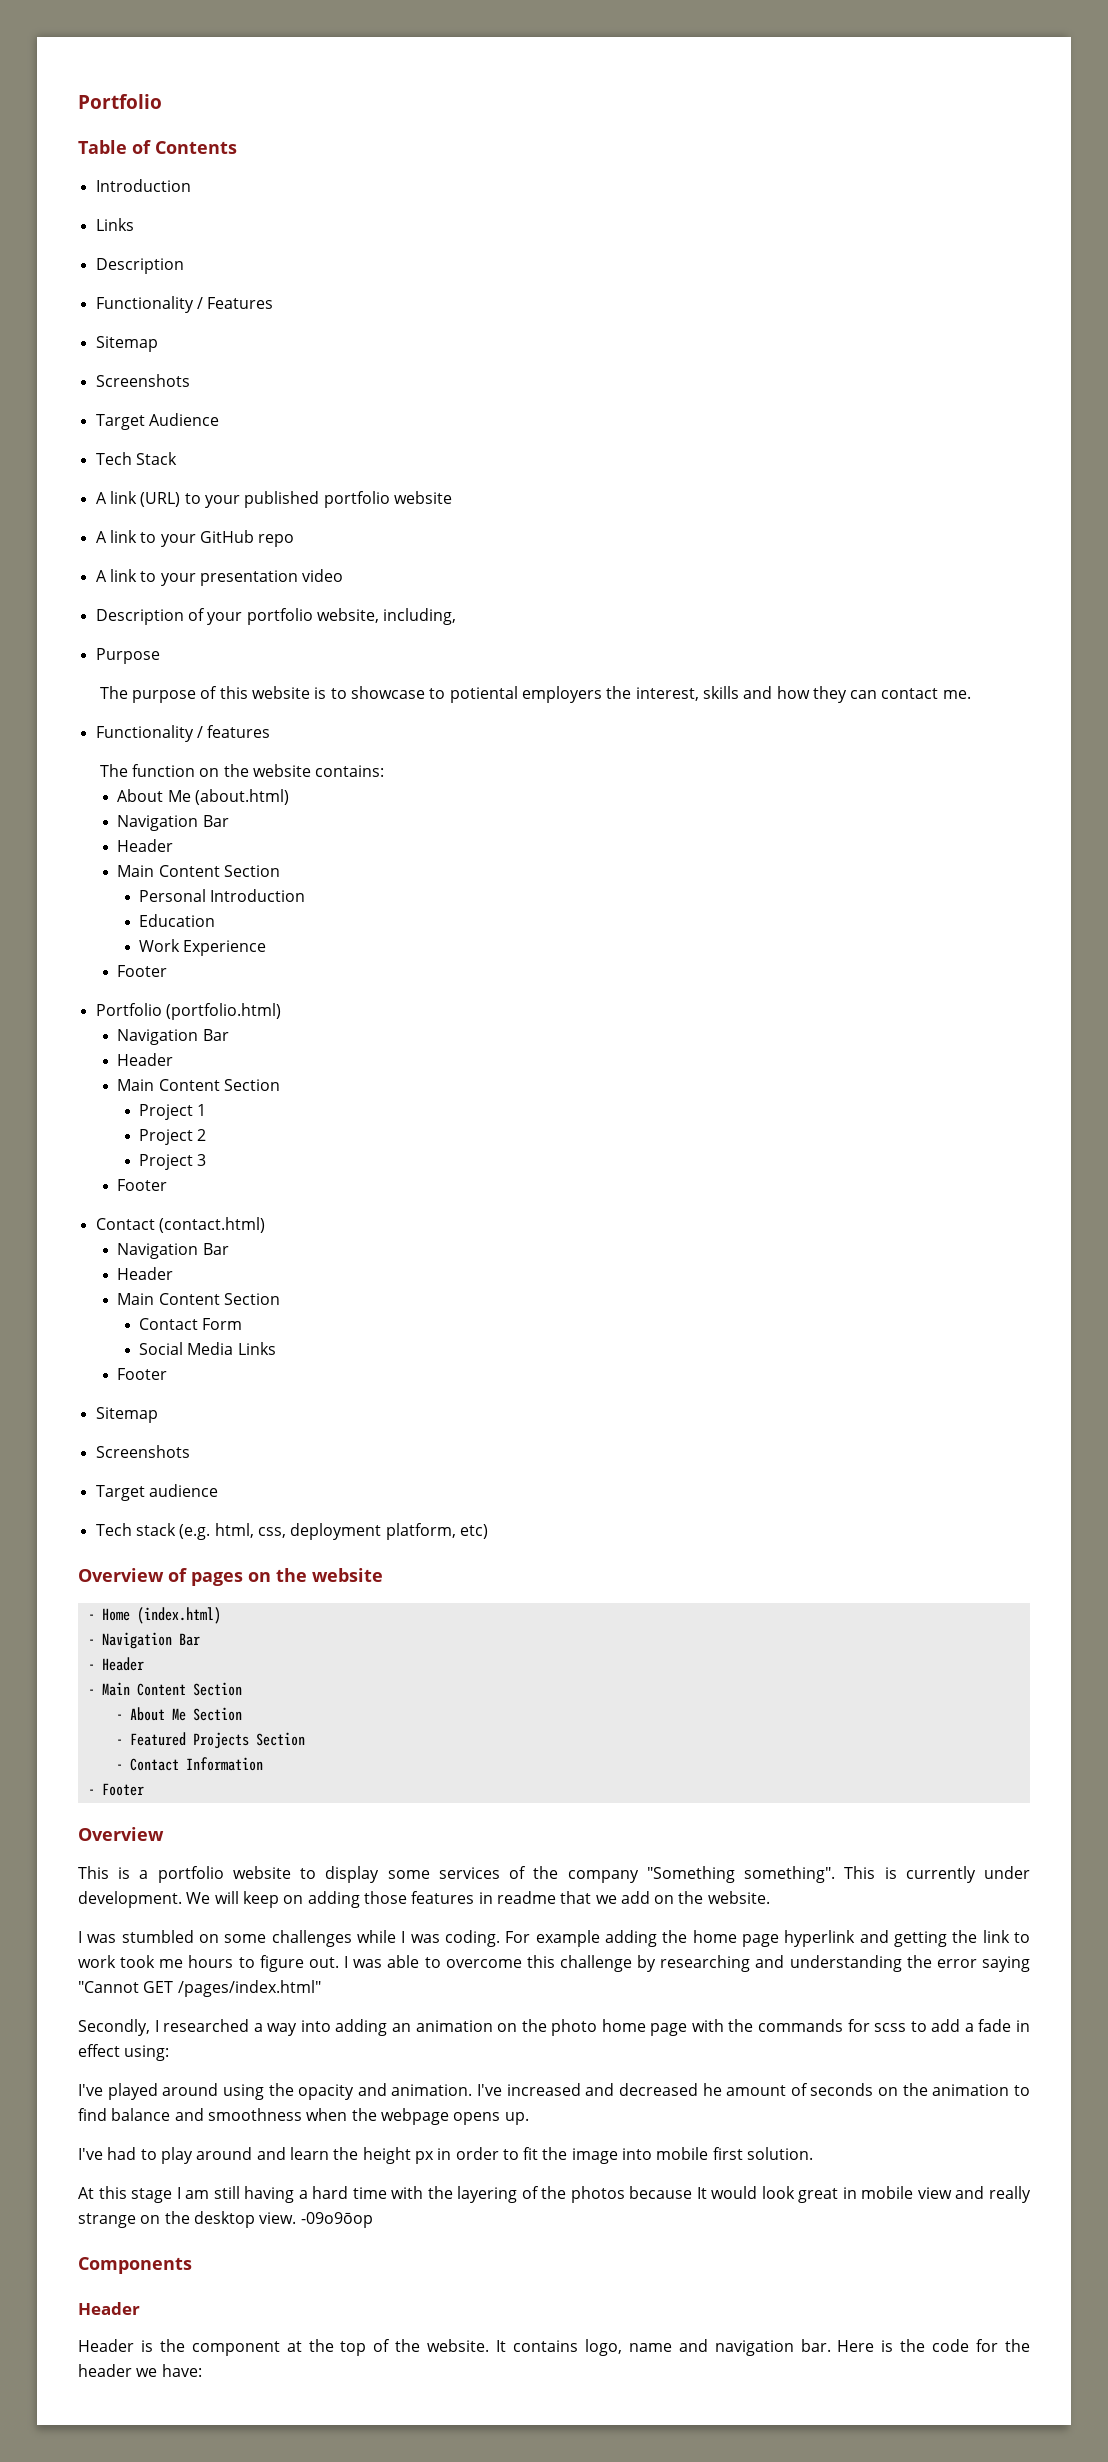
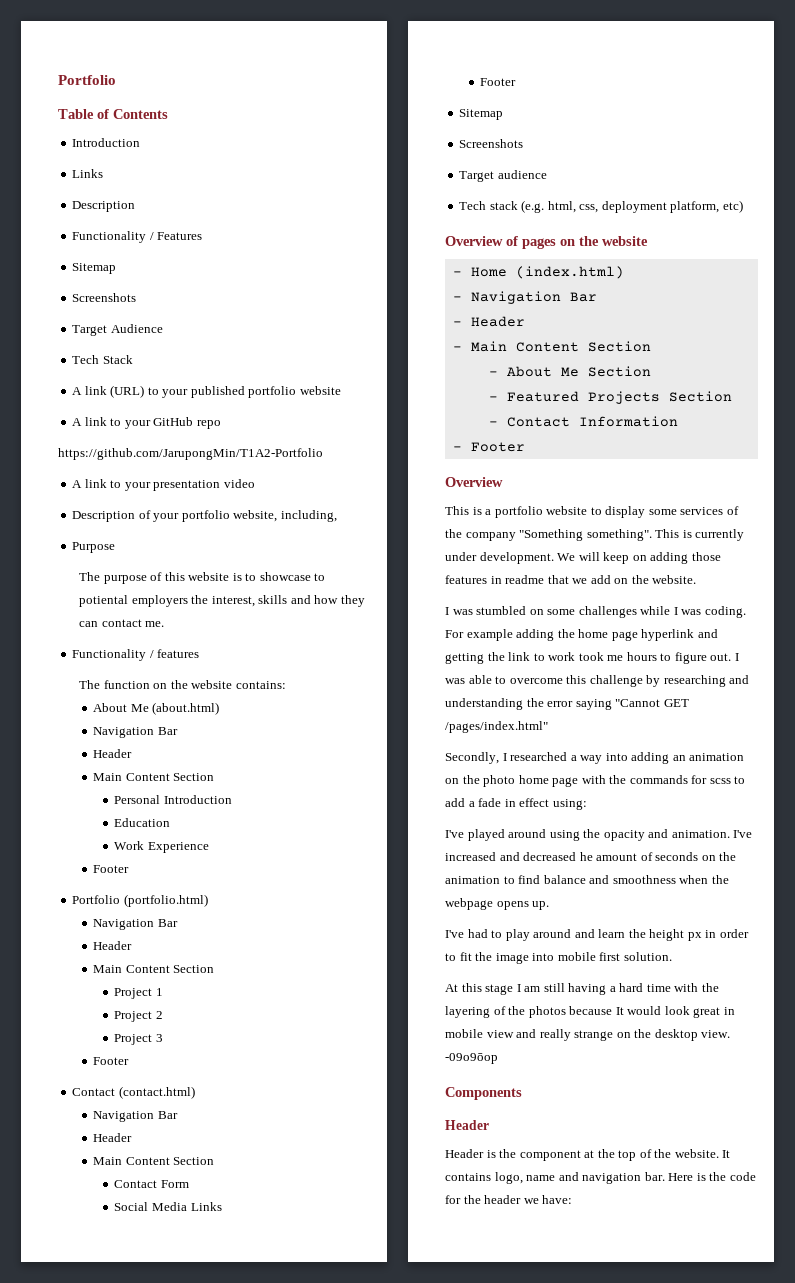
+ https://github.com/JarupongMin/T1A2-Portfolio

